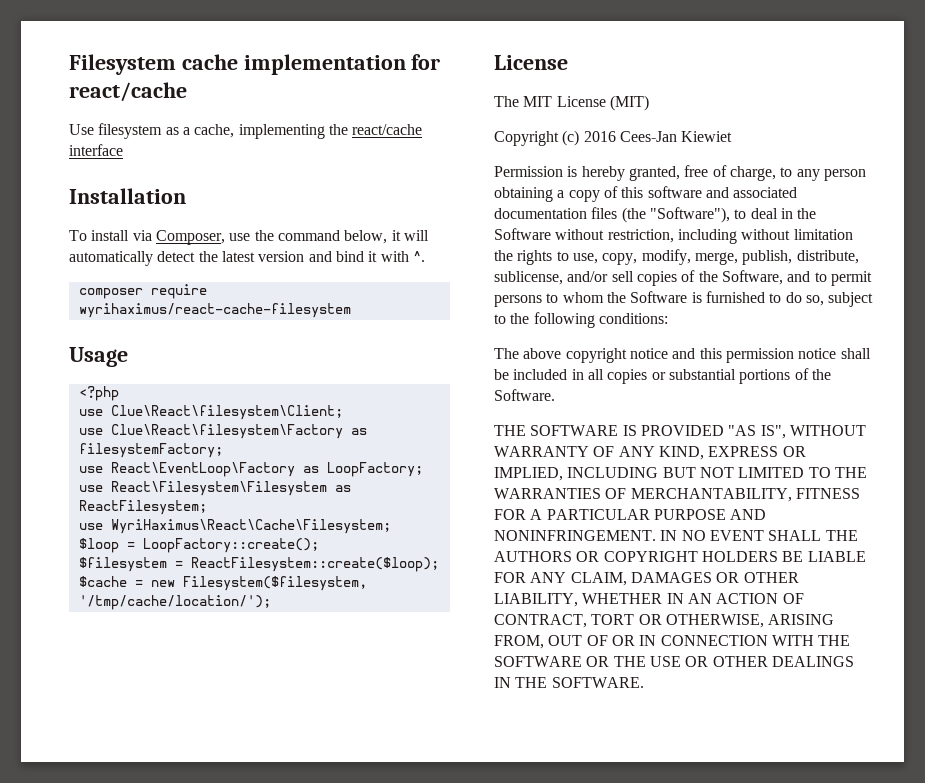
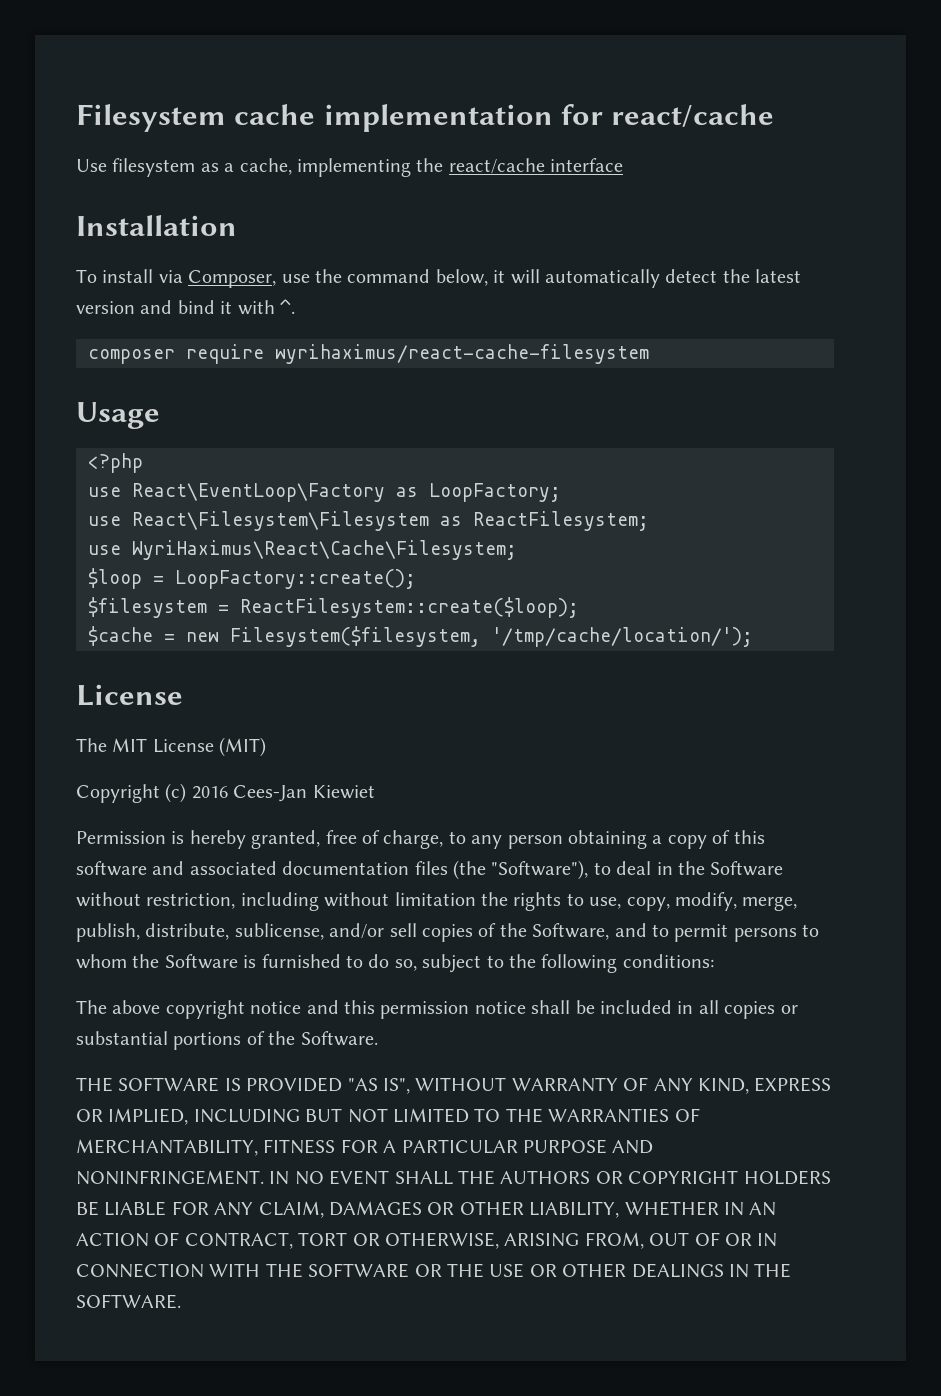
- use Clue\React\filesystem\Client;
- use Clue\React\filesystem\Factory as filesystemFactory;

